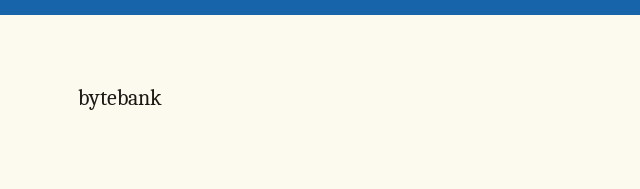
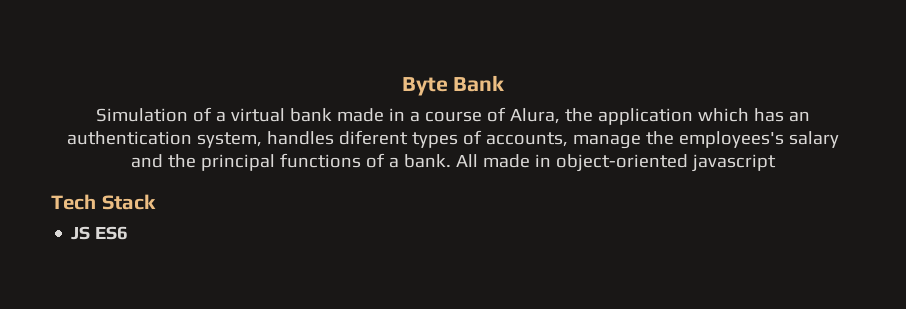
- bytebank
+ Byte Bank
+ Simulation of a virtual bank made in a course of Alura, the application which has an authentication system, handles diferent types of accounts, manage the employees's salary and the principal functions of a bank. All made in object-oriented javascript
+ Tech Stack
+ JS ES6

